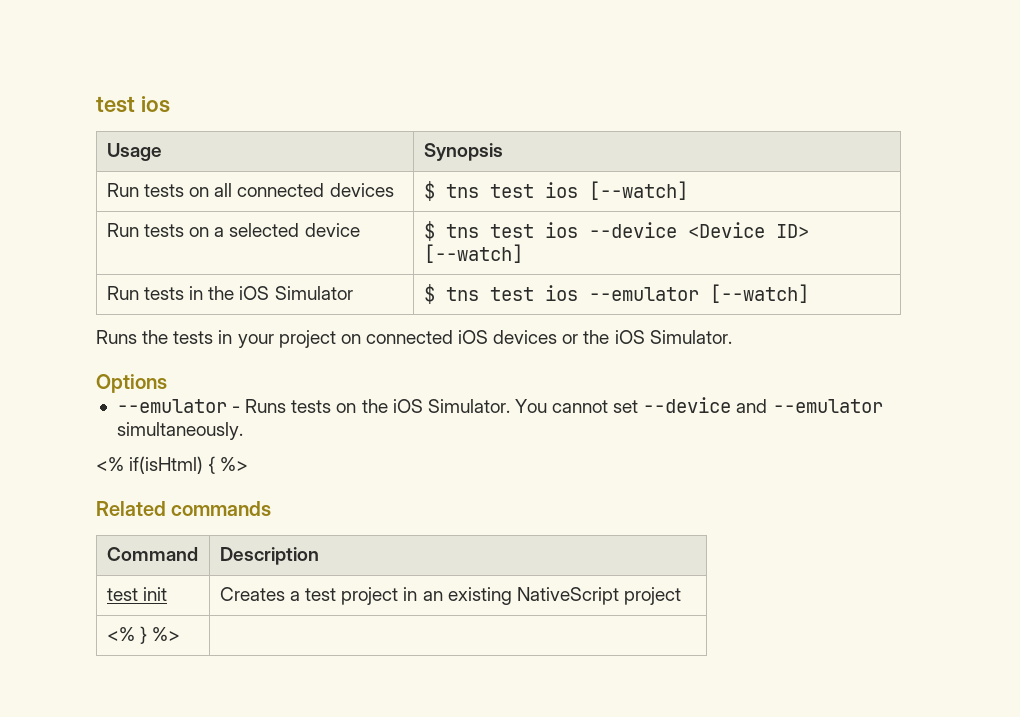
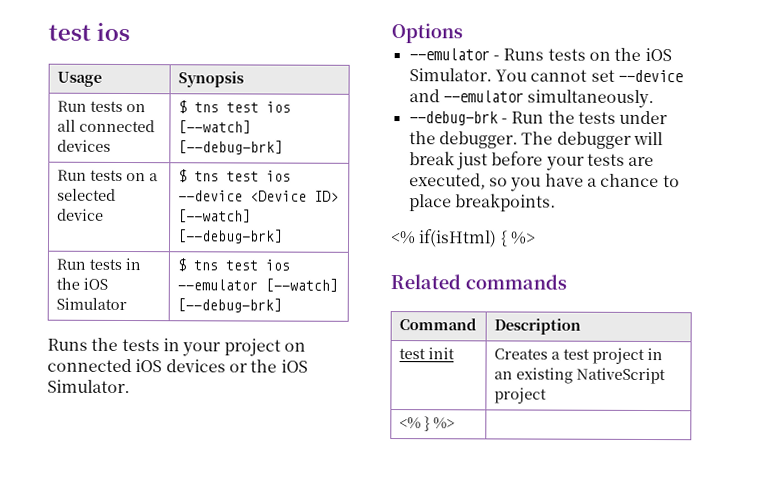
- Run tests on all connected devices | $ tns test ios [--watch]
+ Run tests on all connected devices | $ tns test ios [--watch] [--debug-brk]
- Run tests on a selected device | $ tns test ios --device <Device ID> [--watch]
+ Run tests on a selected device | $ tns test ios --device <Device ID> [--watch] [--debug-brk]
- Run tests in the iOS Simulator | $ tns test ios --emulator [--watch]
+ Run tests in the iOS Simulator | $ tns test ios --emulator [--watch] [--debug-brk]
+ --debug-brk - Run the tests under the debugger. The debugger will break just before your tests are executed, so you have a chance to place breakpoints.

